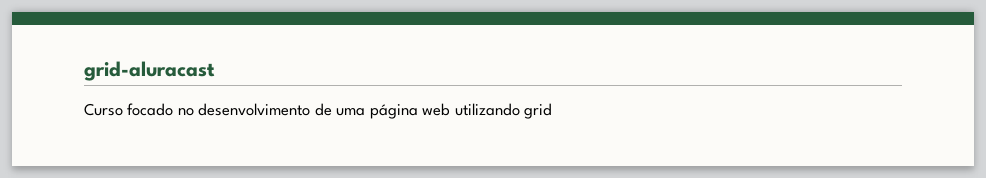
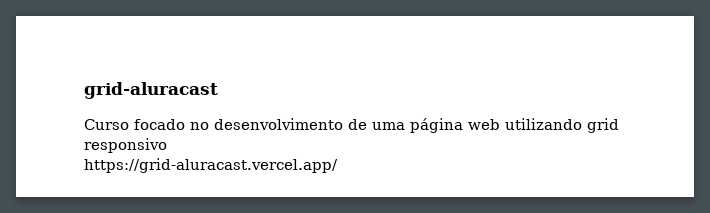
- Curso focado no desenvolvimento de uma página web utilizando grid
+ Curso focado no desenvolvimento de uma página web utilizando grid responsivo
+ https://grid-aluracast.vercel.app/

